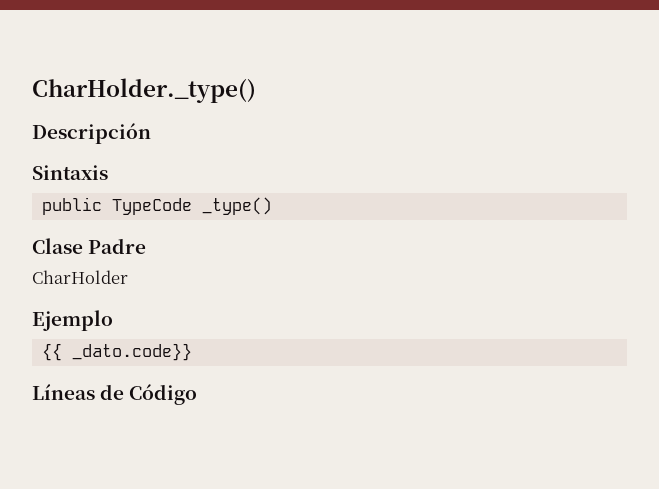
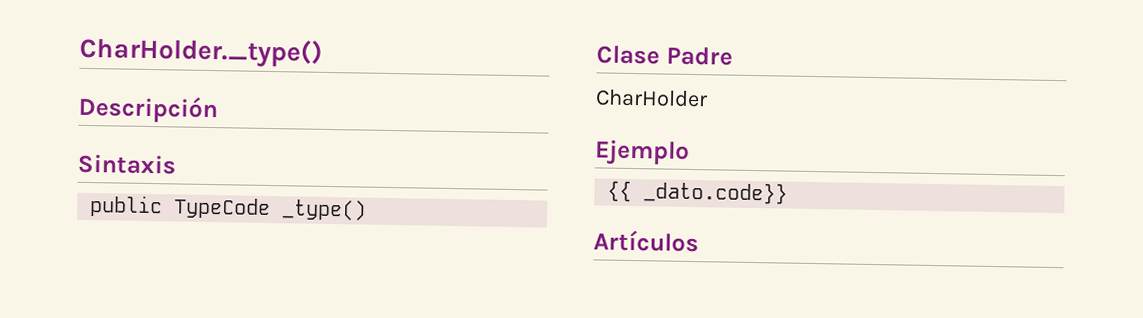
- Líneas de Código
+ Artículos

